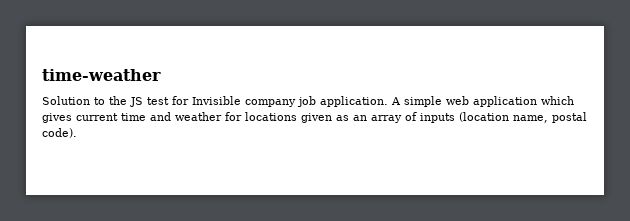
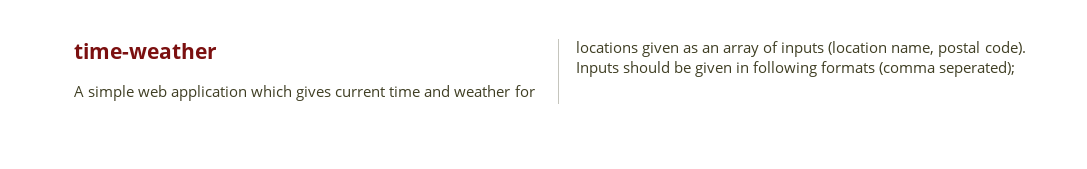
- Solution to the JS test for Invisible company job application.
+ Inputs should be given in following formats (comma seperated);

